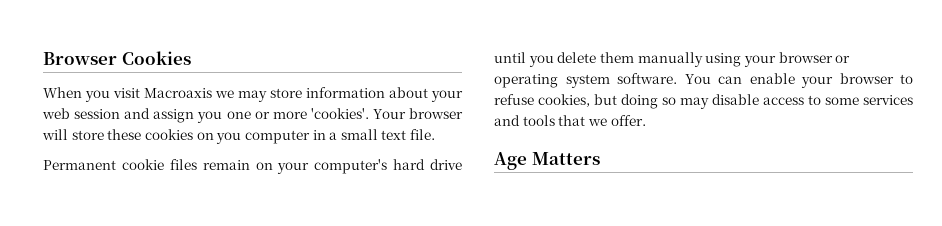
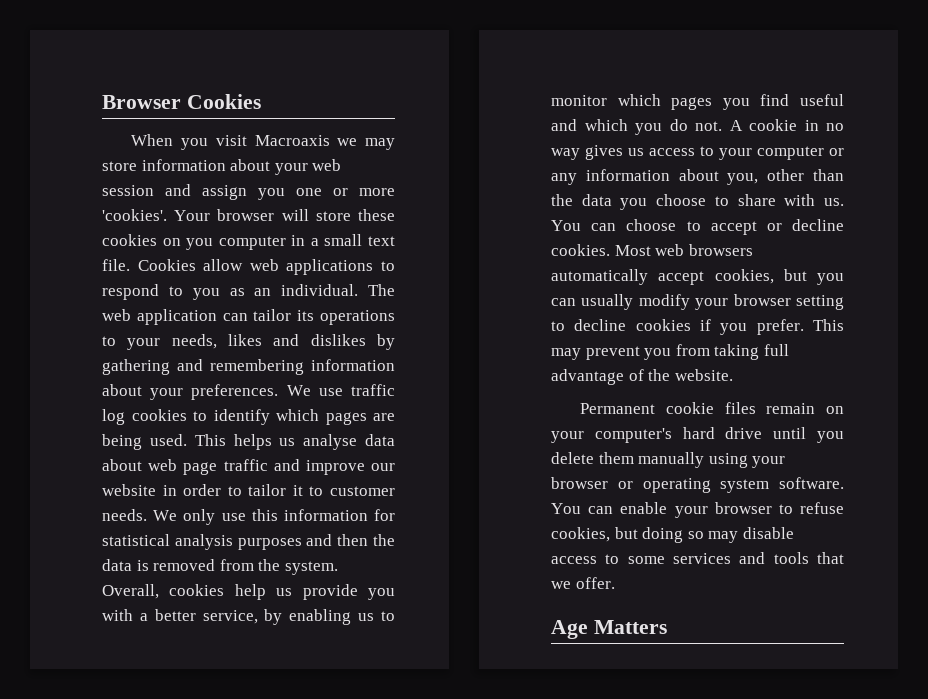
+ Cookies allow web applications to respond to you as an individual. The web application can tailor its operations to your needs, likes and dislikes by gathering and remembering information about your preferences. We use traffic log cookies to identify which pages are being used. This helps us analyse data about web page traffic and improve our website in order to tailor it to customer needs. We only use this information for statistical analysis purposes and then the data is removed from the system. Overall, cookies help us provide you with a better service, by enabling us to monitor which pages you find useful and which you do not. A cookie in no way gives us access to your computer or any information about you, other than the data you choose to share with us. You can choose to accept or decline cookies. Most web browsers automatically accept cookies, but you can usually modify your browser setting to decline cookies if you prefer. This may prevent you from taking full advantage of the website.

